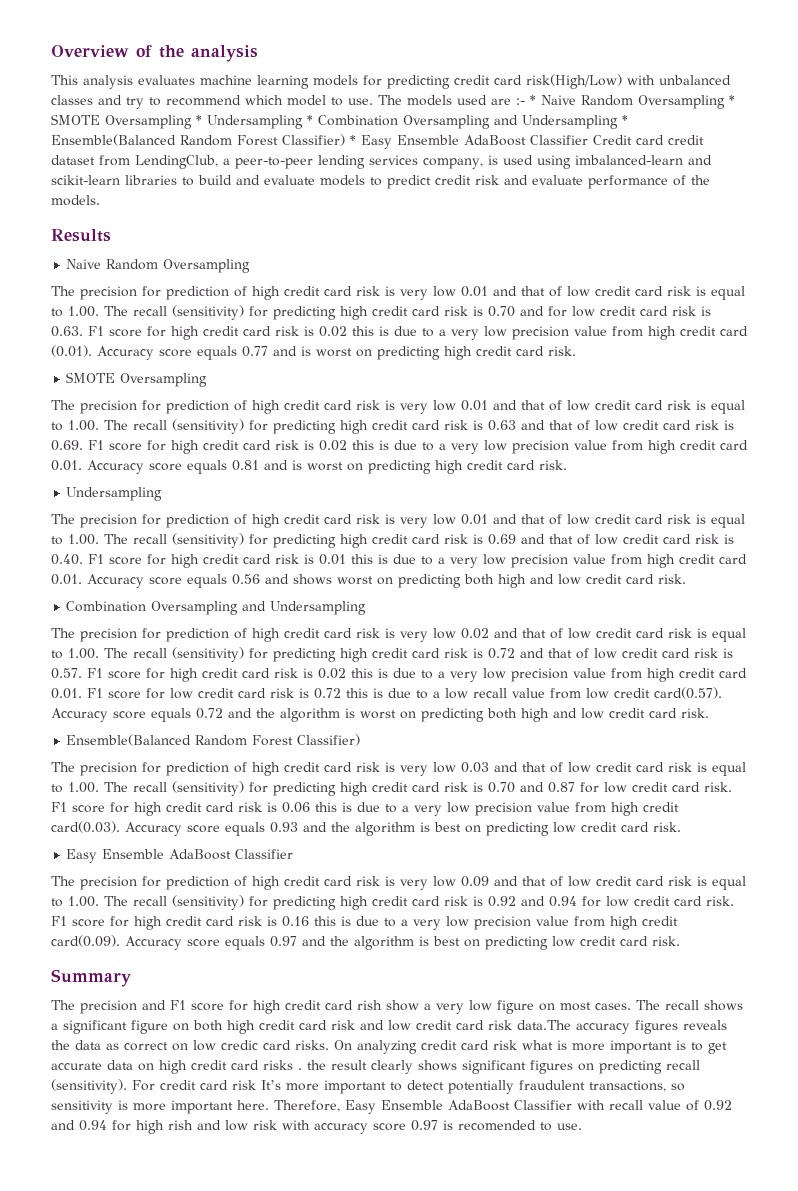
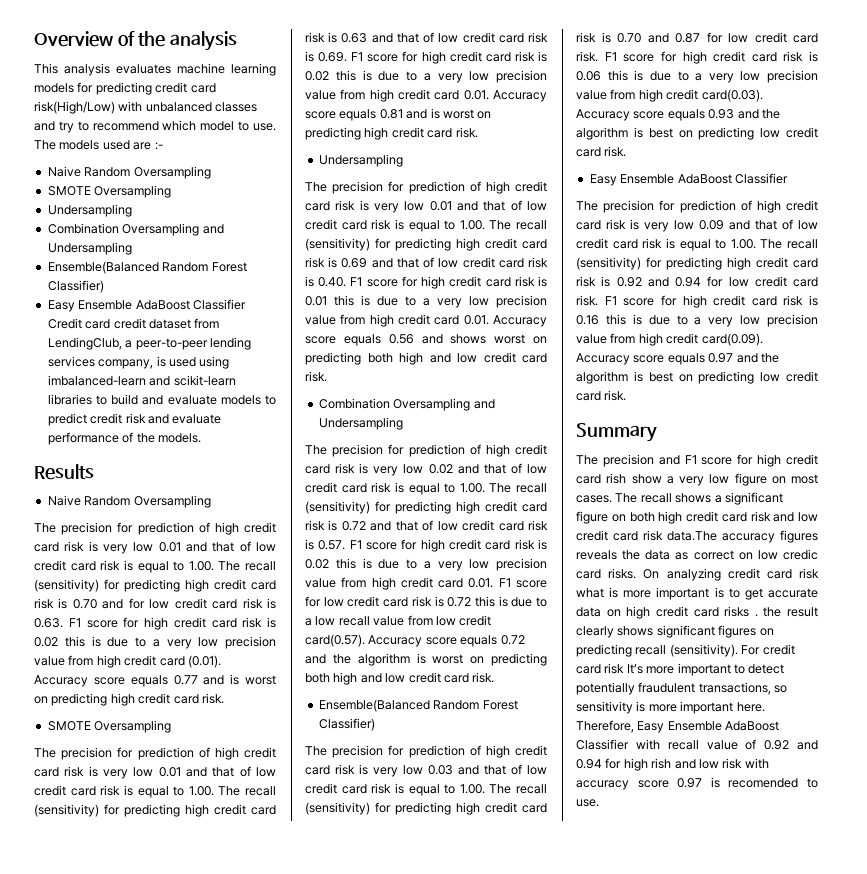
- The models used are :- * Naive Random Oversampling * SMOTE Oversampling * Undersampling * Combination Oversampling and Undersampling * Ensemble(Balanced Random Forest Classifier) * Easy Ensemble AdaBoost Classifier Credit card credit dataset from LendingClub, a peer-to-peer lending services company, is used using imbalanced-learn and scikit-learn libraries to build and evaluate models to predict credit risk and evaluate performance of the models.
+ The models used are :-
+ Naive Random Oversampling
+ SMOTE Oversampling
+ Undersampling
+ Combination Oversampling and Undersampling
+ Ensemble(Balanced Random Forest Classifier)
+ Easy Ensemble AdaBoost Classifier Credit card credit dataset from LendingClub, a peer-to-peer lending services company, is used using imbalanced-learn and scikit-learn libraries to build and evaluate models to predict credit risk and evaluate performance of the models.

